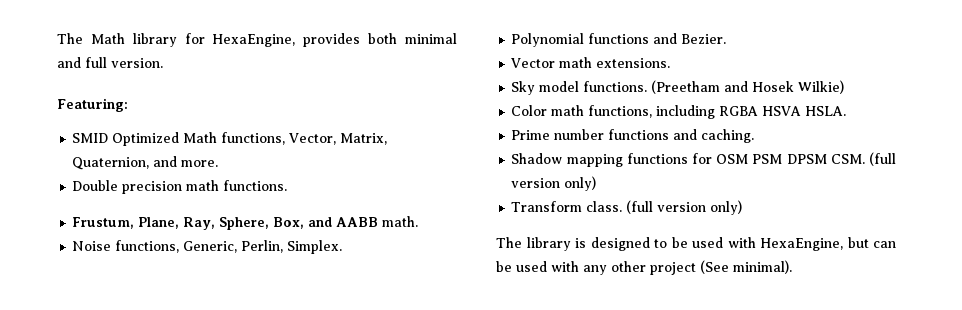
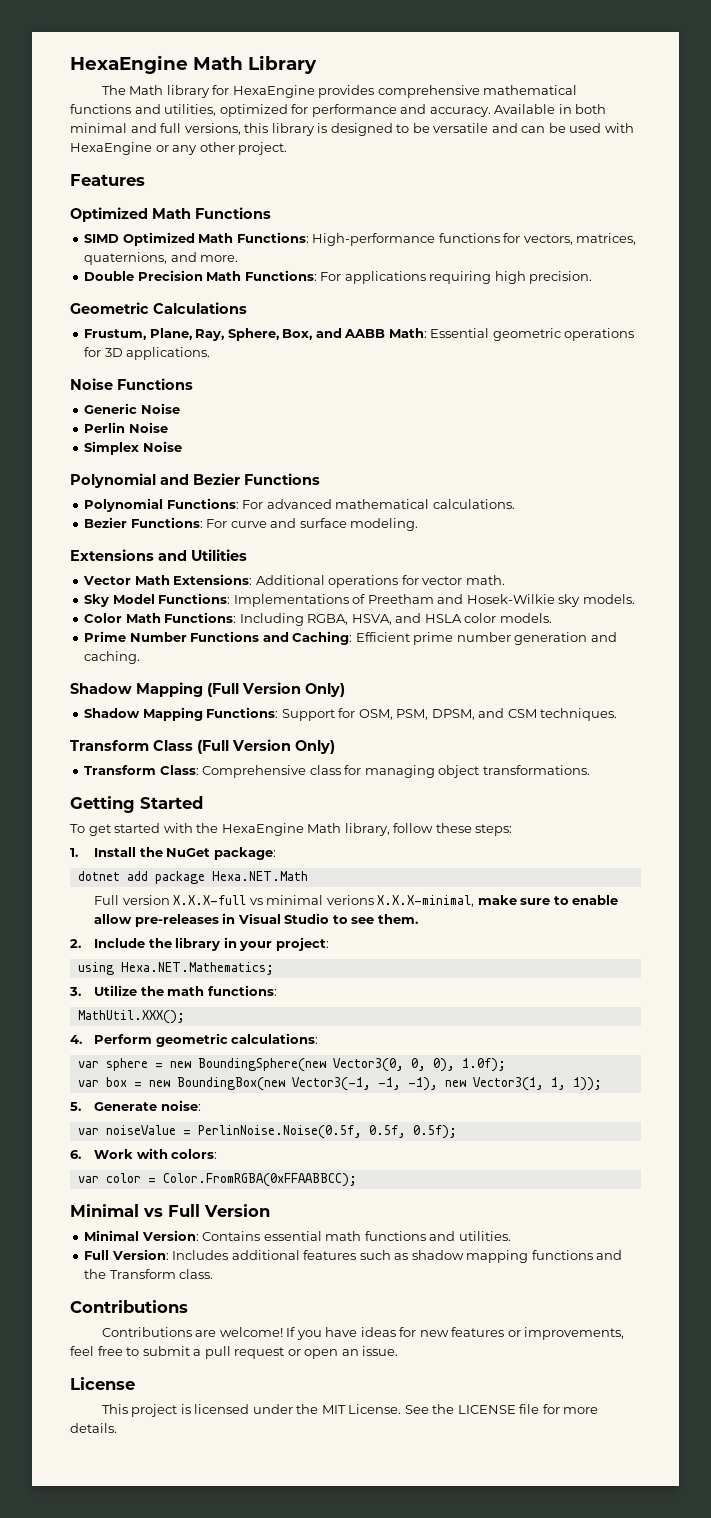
+ HexaEngine Math Library
- The Math library for HexaEngine, provides both minimal and full version.
- Featuring:
- SMID Optimized Math functions, Vector, Matrix, Quaternion, and more.
- Double precision math functions.
+ The Math library for HexaEngine provides comprehensive mathematical functions and utilities, optimized for performance and accuracy. Available in both minimal and full versions, this library is designed to be versatile and can be used with HexaEngine or any other project.
+ Features
+ Optimized Math Functions
+ SIMD Optimized Math Functions: High-performance functions for vectors, matrices, quaternions, and more.
+ Double Precision Math Functions: For applications requiring high precision.
+ Geometric Calculations
- Frustum, Plane, Ray, Sphere, Box, and AABB math.
- Noise functions, Generic, Perlin, Simplex.
- Polynomial functions and Bezier.
- Vector math extensions.
- Sky model functions. (Preetham and Hosek Wilkie)
- Color math functions, including RGBA HSVA HSLA.
- Prime number functions and caching.
- Shadow mapping functions for OSM PSM DPSM CSM. (full version only)
- Transform class. (full version only)
- The library is designed to be used with HexaEngine, but can be used with any other project (See minimal).
+ Frustum, Plane, Ray, Sphere, Box, and AABB Math: Essential geometric operations for 3D applications.
+ Noise Functions
+ Generic Noise
+ Perlin Noise
+ Simplex Noise
+ Polynomial and Bezier Functions
+ Polynomial Functions: For advanced mathematical calculations.
+ Bezier Functions: For curve and surface modeling.
+ Extensions and Utilities
+ Vector Math Extensions: Additional operations for vector math.
+ Sky Model Functions: Implementations of Preetham and Hosek-Wilkie sky models.
+ Color Math Functions: Including RGBA, HSVA, and HSLA color models.
+ Prime Number Functions and Caching: Efficient prime number generation and caching.
+ Shadow Mapping (Full Version Only)
+ Shadow Mapping Functions: Support for OSM, PSM, DPSM, and CSM techniques.
+ Transform Class (Full Version Only)
+ Transform Class: Comprehensive class for managing object transformations.
+ Getting Started
+ To get started with the HexaEngine Math library, follow these steps:
+ 1. Install the NuGet package:
+ dotnet add package Hexa.NET.Math
+ Full version X.X.X-full vs minimal verions X.X.X-minimal, make sure to enable allow pre-releases in Visual Studio to see them.
+ 2. Include the library in your project:
+ using Hexa.NET.Mathematics;
+ 3. Utilize the math functions:
+ MathUtil.XXX();
+ 4. Perform geometric calculations:
+ var sphere = new BoundingSphere(new Vector3(0, 0, 0), 1.0f);
+ var box = new BoundingBox(new Vector3(-1, -1, -1), new Vector3(1, 1, 1));
+ 5. Generate noise:
+ var noiseValue = PerlinNoise.Noise(0.5f, 0.5f, 0.5f);
+ 6. Work with colors:
+ var color = Color.FromRGBA(0xFFAABBCC);
+ Minimal vs Full Version
+ Minimal Version: Contains essential math functions and utilities.
+ Full Version: Includes additional features such as shadow mapping functions and the Transform class.
+ Contributions
+ Contributions are welcome! If you have ideas for new features or improvements, feel free to submit a pull request or open an issue.
+ License
+ This project is licensed under the MIT License. See the LICENSE file for more details.

